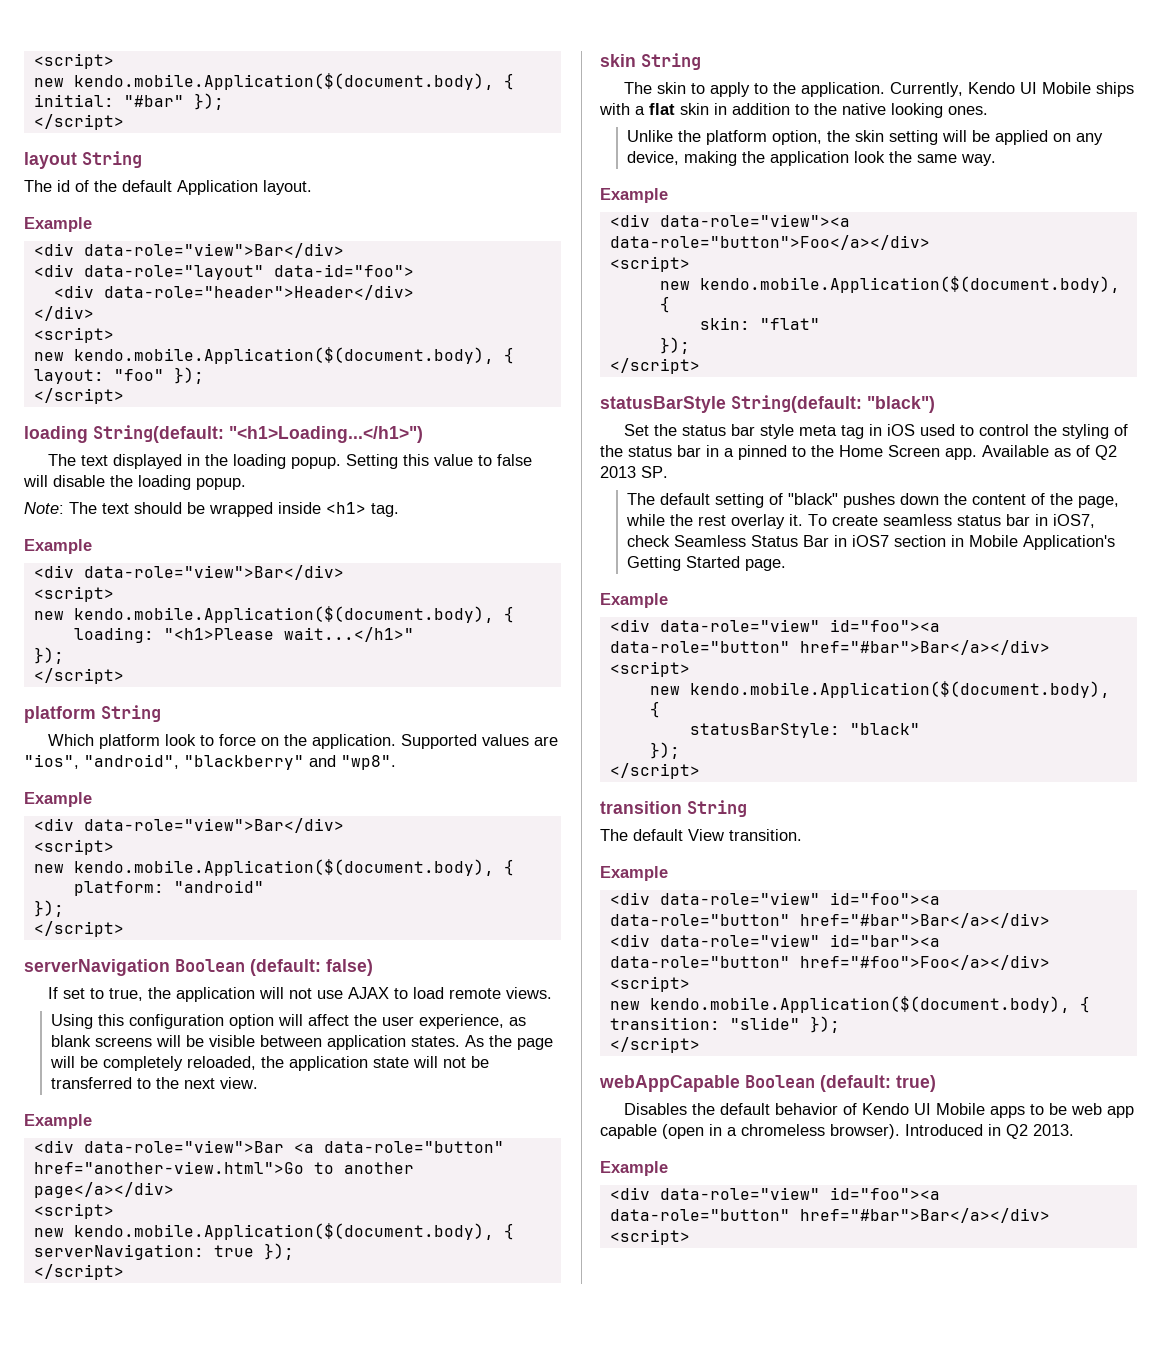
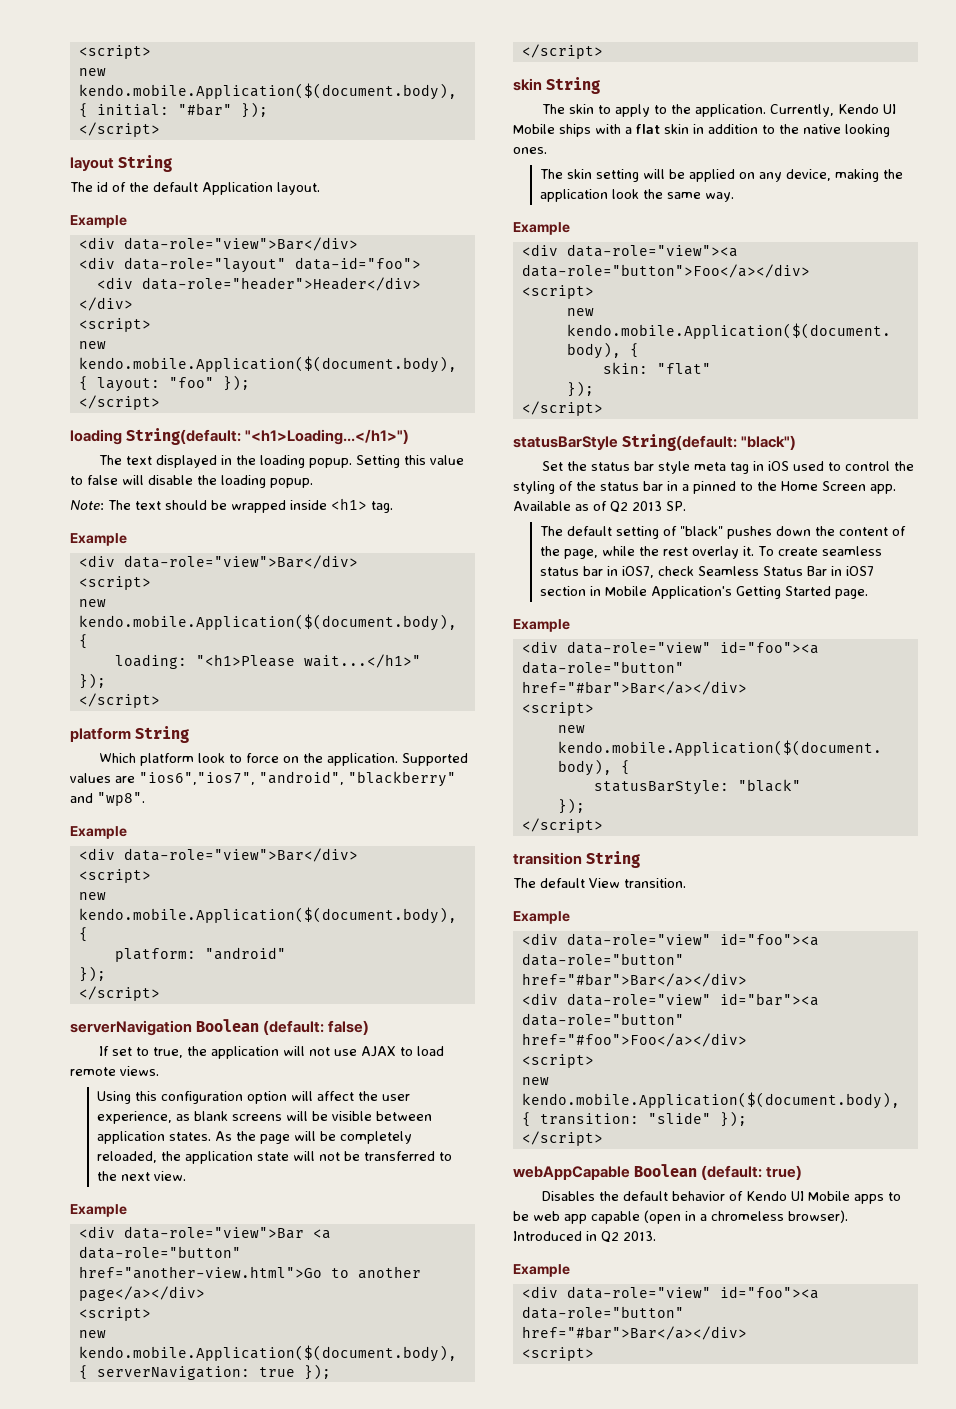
- Supported values are "ios", "android", "blackberry" and "wp8".
+ Supported values are "ios6","ios7", "android", "blackberry" and "wp8".
- Unlike the platform option, the skin setting will be applied on any device, making the application look the same way.
+ The skin setting will be applied on any device, making the application look the same way.

